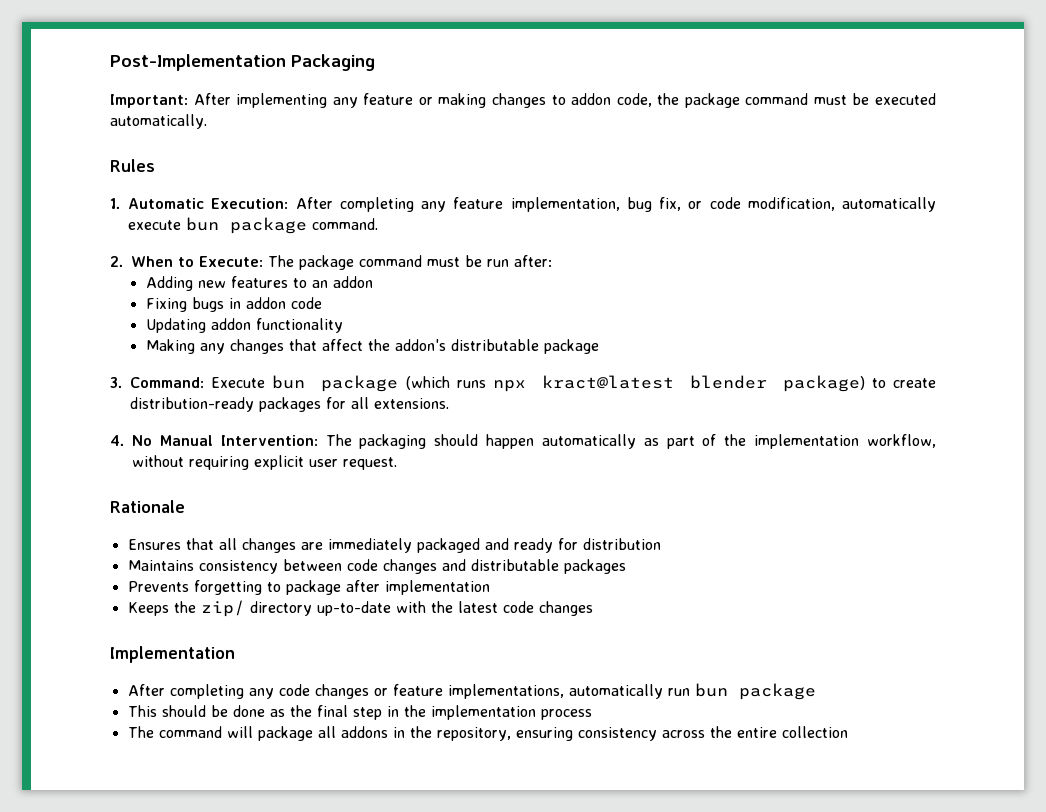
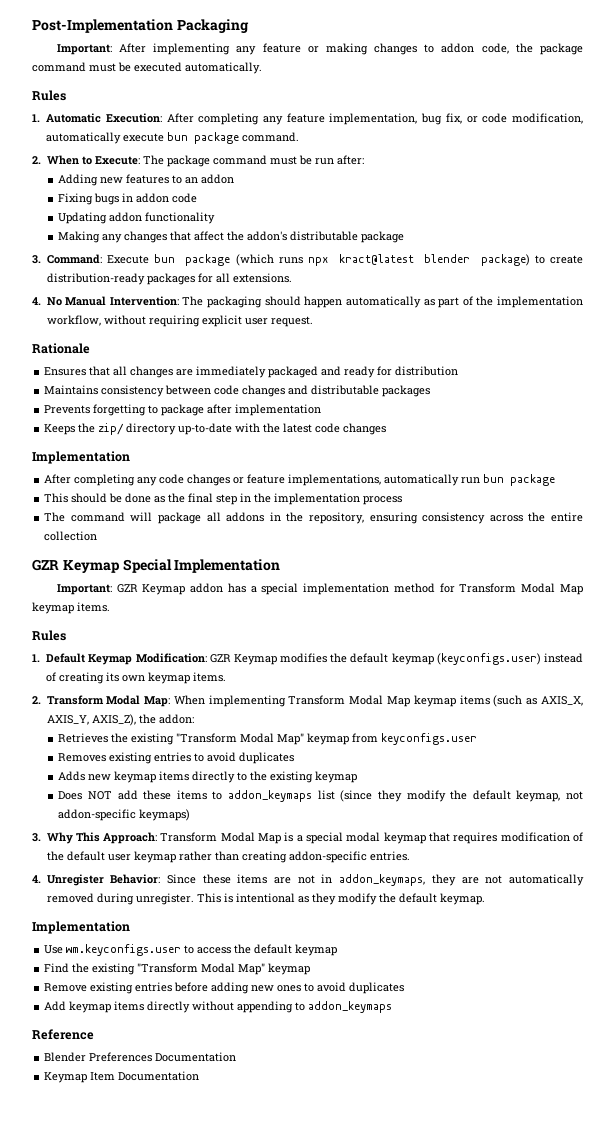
+ GZR Keymap Special Implementation
+ Important: GZR Keymap addon has a special implementation method for Transform Modal Map keymap items.
+ Rules
+ 1. Default Keymap Modification: GZR Keymap modifies the default keymap (keyconfigs.user) instead of creating its own keymap items.
+ 2. Transform Modal Map: When implementing Transform Modal Map keymap items (such as AXIS_X, AXIS_Y, AXIS_Z), the addon:
+ Retrieves the existing "Transform Modal Map" keymap from keyconfigs.user
+ Removes existing entries to avoid duplicates
+ Adds new keymap items directly to the existing keymap
+ Does NOT add these items to addon_keymaps list (since they modify the default keymap, not addon-specific keymaps)
+ 3. Why This Approach: Transform Modal Map is a special modal keymap that requires modification of the default user keymap rather than creating addon-specific entries.
+ 4. Unregister Behavior: Since these items are not in addon_keymaps, they are not automatically removed during unregister. This is intentional as they modify the default keymap.
+ Implementation
+ Use wm.keyconfigs.user to access the default keymap
+ Find the existing "Transform Modal Map" keymap
+ Remove existing entries before adding new ones to avoid duplicates
+ Add keymap items directly without appending to addon_keymaps
+ Reference
+ Blender Preferences Documentation
+ Keymap Item Documentation

